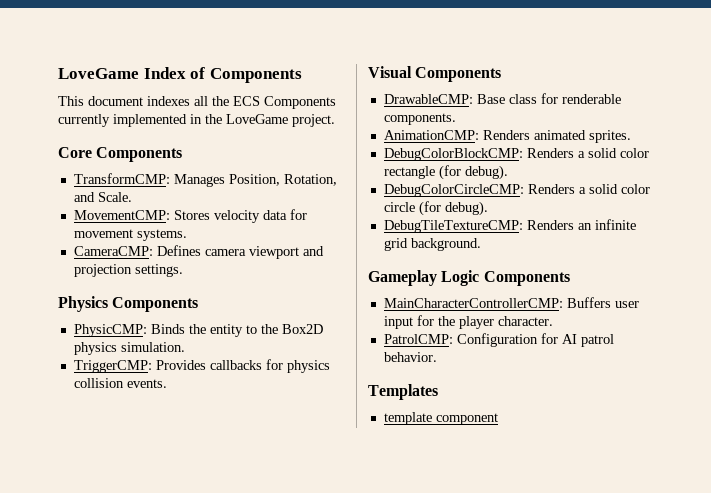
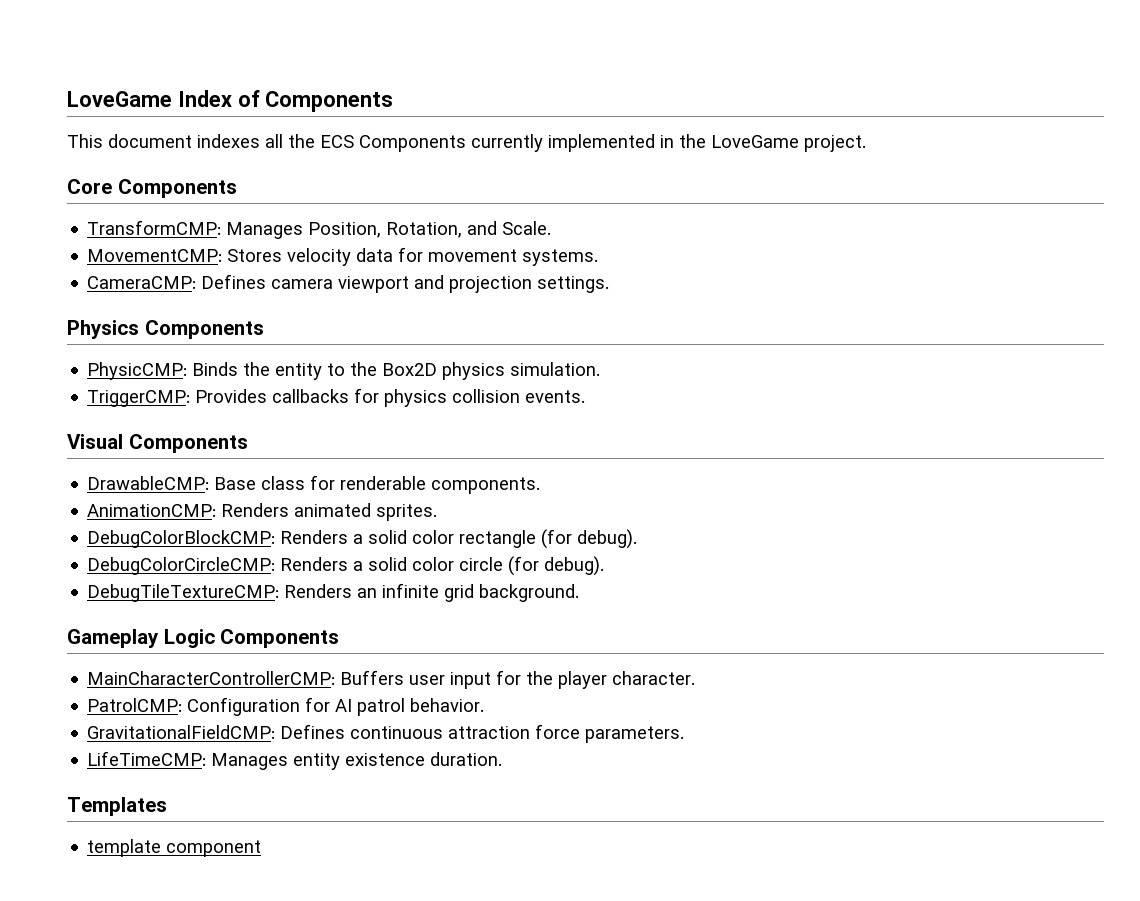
+ GravitationalFieldCMP: Defines continuous attraction force parameters.
+ LifeTimeCMP: Manages entity existence duration.

